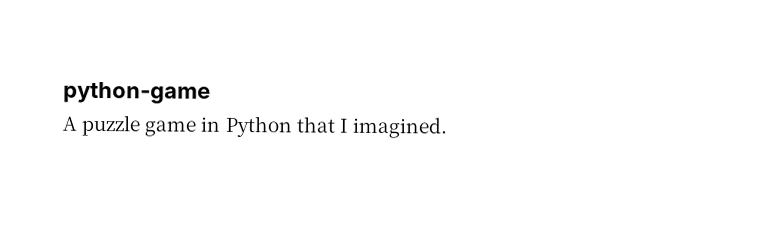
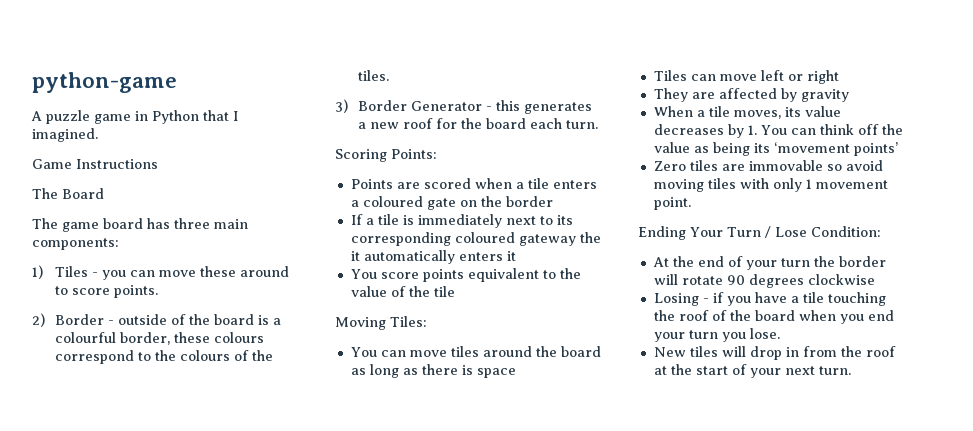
+ Game Instructions
+ The Board
+ The game board has three main components:
+ 1) Tiles - you can move these around to score points.
+ 2) Border - outside of the board is a colourful border, these colours correspond to the colours of the tiles.
+ 3) Border Generator - this generates a new roof for the board each turn.
+ Scoring Points:
+ Points are scored when a tile enters a coloured gate on the border
+ If a tile is immediately next to its corresponding coloured gateway the it automatically enters it
+ You score points equivalent to the value of the tile
+ Moving Tiles:
+ You can move tiles around the board as long as there is space
+ Tiles can move left or right
+ They are affected by gravity
+ When a tile moves, its value decreases by 1. You can think off the value as being its ‘movement points’
+ Zero tiles are immovable so avoid moving tiles with only 1 movement point.
+ Ending Your Turn / Lose Condition:
+ At the end of your turn the border will rotate 90 degrees clockwise
+ Losing - if you have a tile touching the roof of the board when you end your turn you lose.
+ New tiles will drop in from the roof at the start of your next turn.

